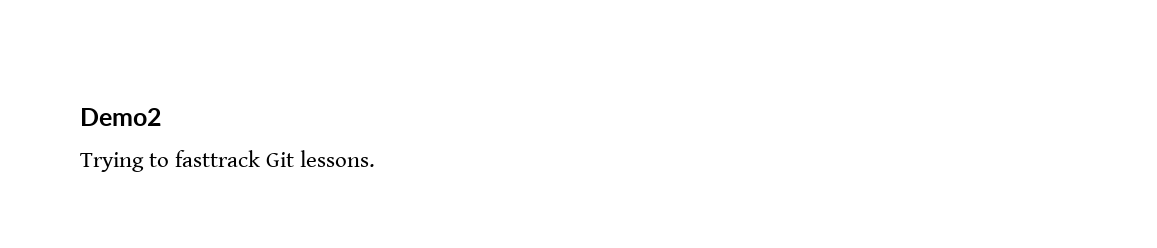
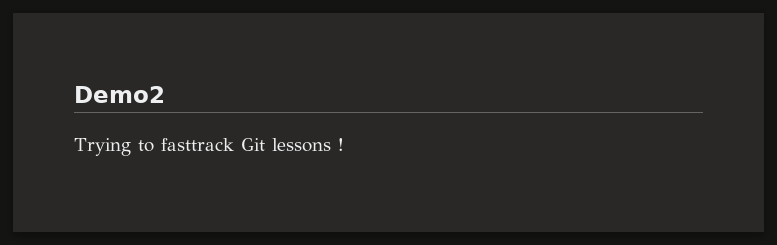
- Trying to fasttrack Git lessons.
+ Trying to fasttrack Git lessons !

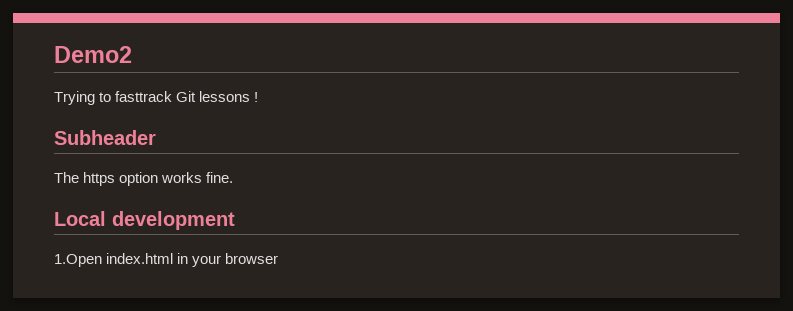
+ Subheader
+ The https option works fine.
+ Local development
+ 1.Open index.html in your browser

